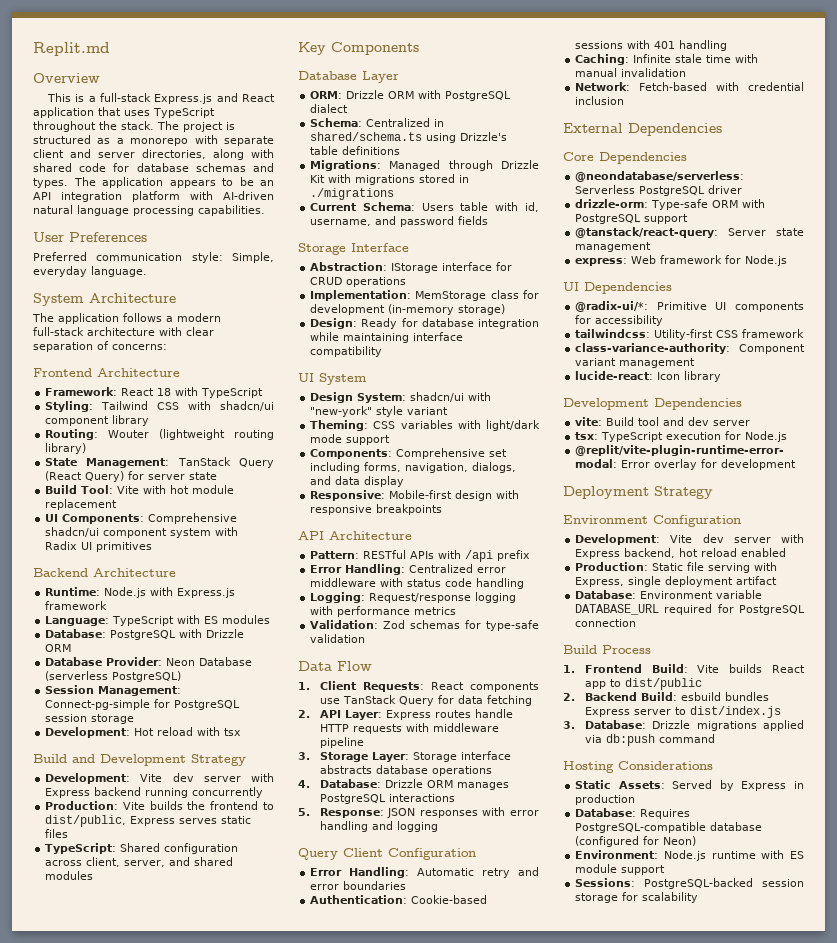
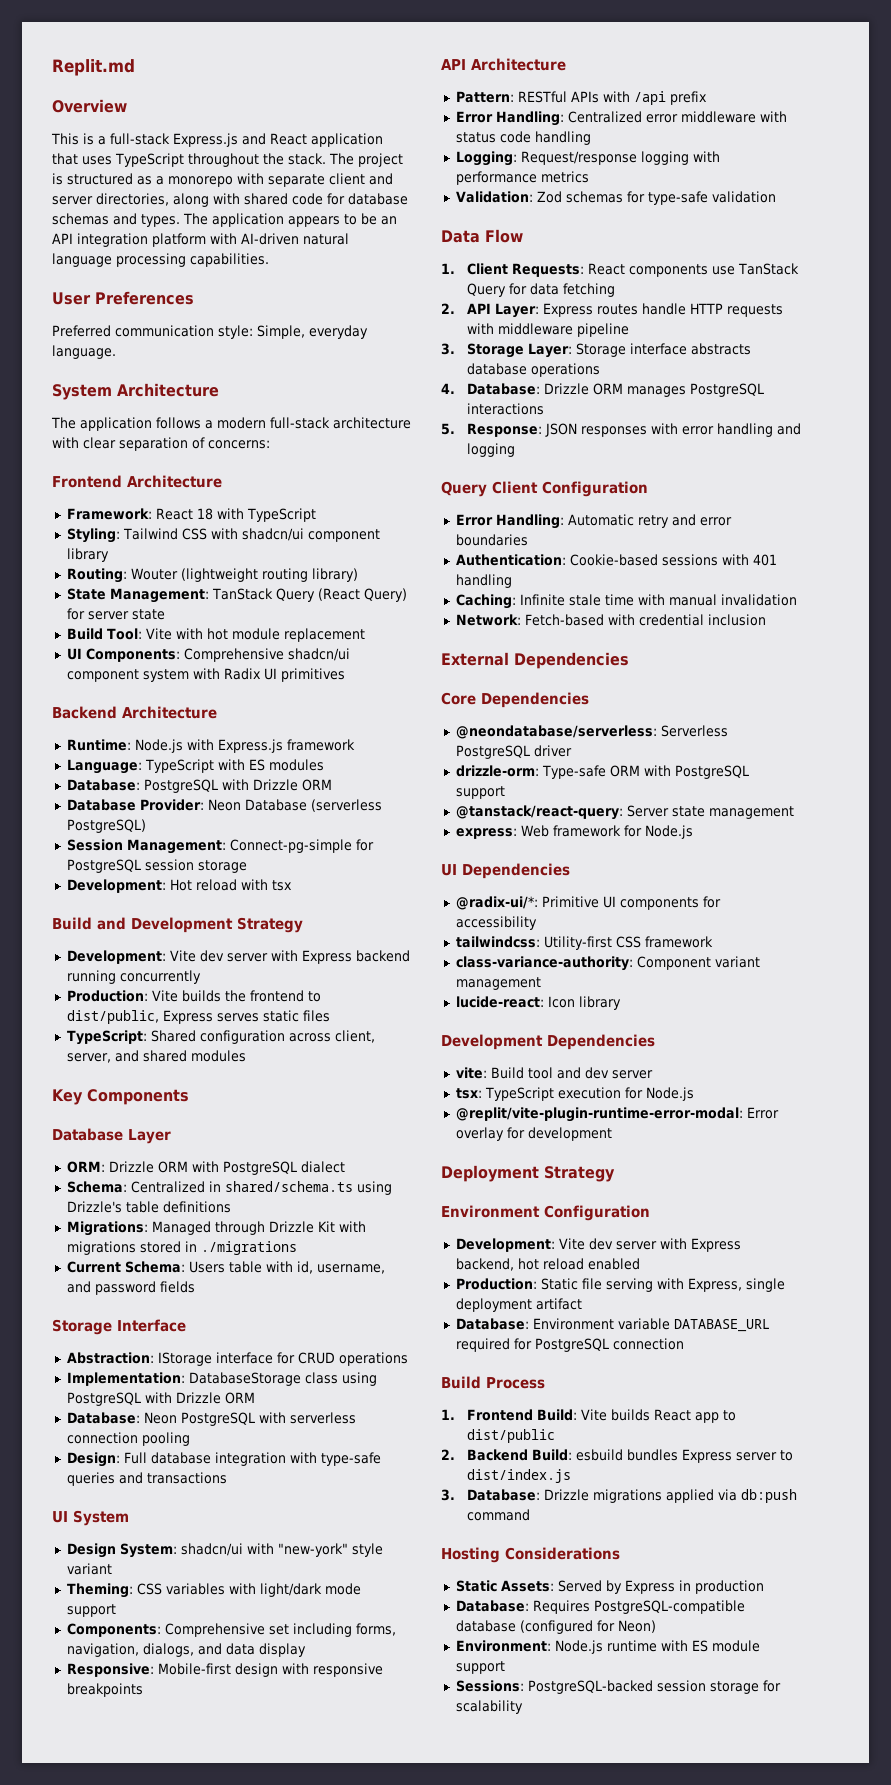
- Implementation: MemStorage class for development (in-memory storage)
- Design: Ready for database integration while maintaining interface compatibility
+ Implementation: DatabaseStorage class using PostgreSQL with Drizzle ORM
+ Database: Neon PostgreSQL with serverless connection pooling
+ Design: Full database integration with type-safe queries and transactions

